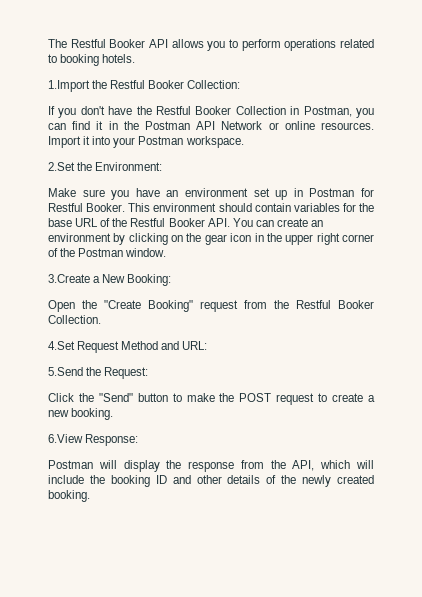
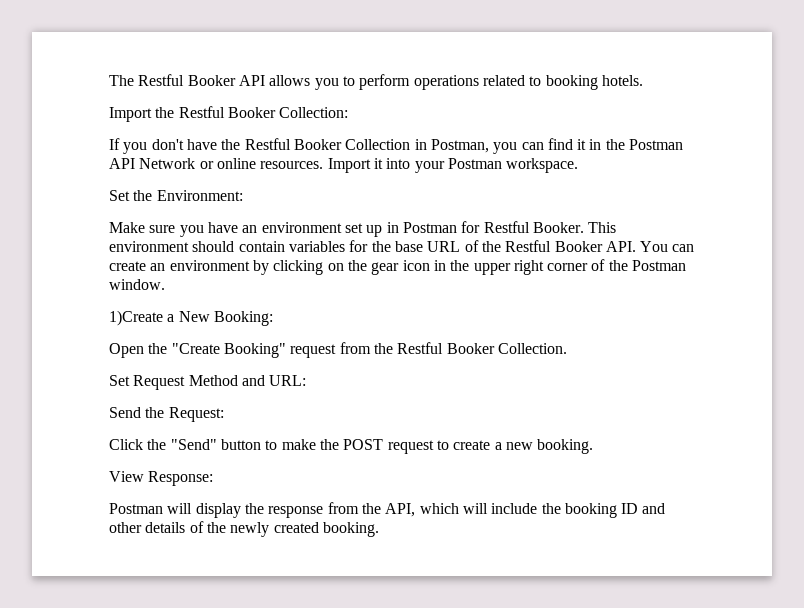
- 1.Import the Restful Booker Collection:
+ Import the Restful Booker Collection:
- 2.Set the Environment:
+ Set the Environment:
- 3.Create a New Booking:
+ 1)Create a New Booking:
- 4.Set Request Method and URL:
+ Set Request Method and URL:
- 5.Send the Request:
+ Send the Request:
- 6.View Response:
+ View Response:

